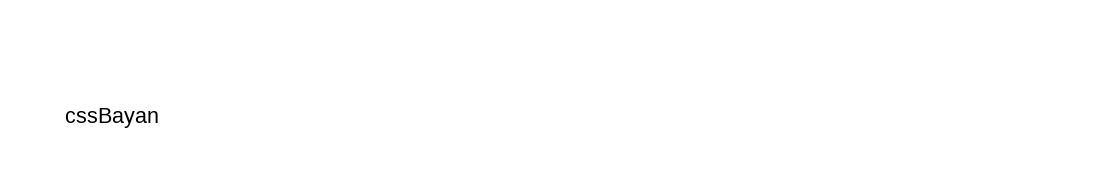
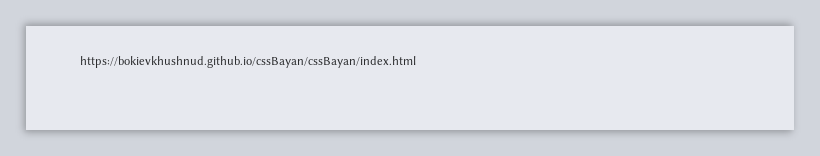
- cssBayan
+ https://bokievkhushnud.github.io/cssBayan/cssBayan/index.html

